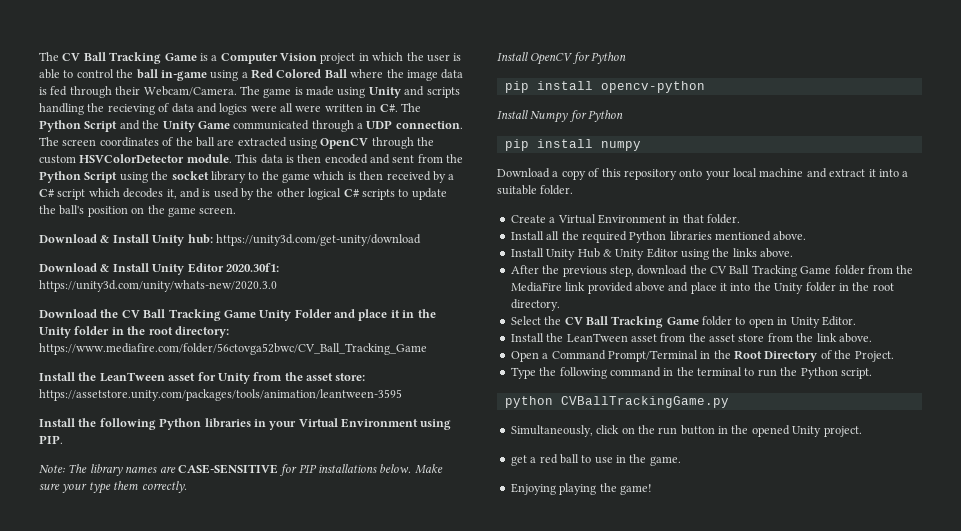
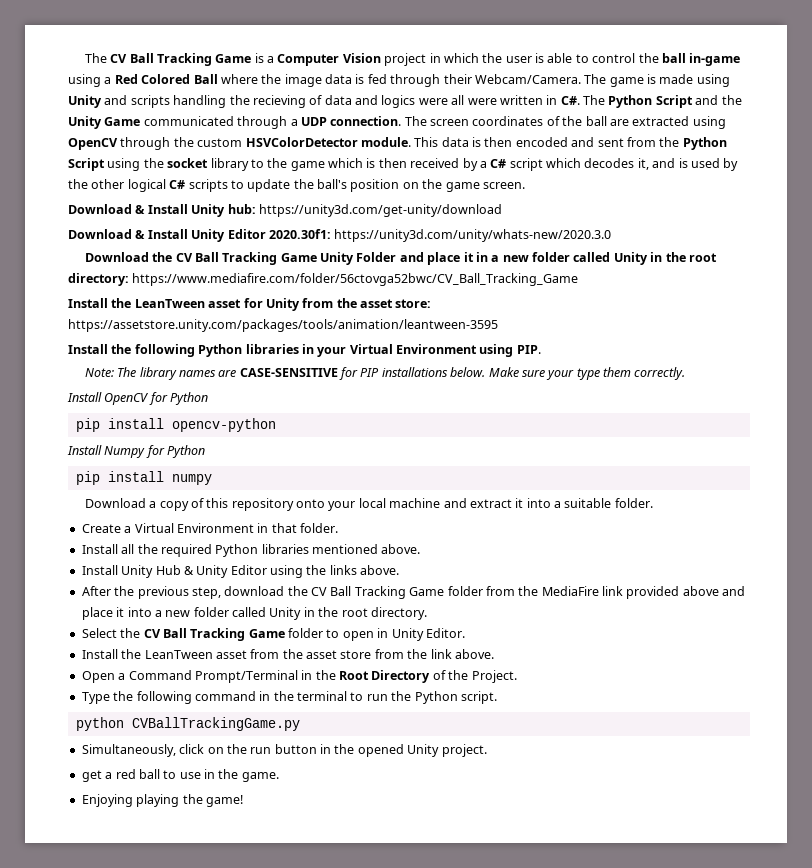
- Download the CV Ball Tracking Game Unity Folder and place it in the Unity folder in the root directory: https://www.mediafire.com/folder/56ctovga52bwc/CV_Ball_Tracking_Game
+ Download the CV Ball Tracking Game Unity Folder and place it in a new folder called Unity in the root directory: https://www.mediafire.com/folder/56ctovga52bwc/CV_Ball_Tracking_Game
- After the previous step, download the CV Ball Tracking Game folder from the MediaFire link provided above and place it into the Unity folder in the root directory.
+ After the previous step, download the CV Ball Tracking Game folder from the MediaFire link provided above and place it into a new folder called Unity in the root directory.

